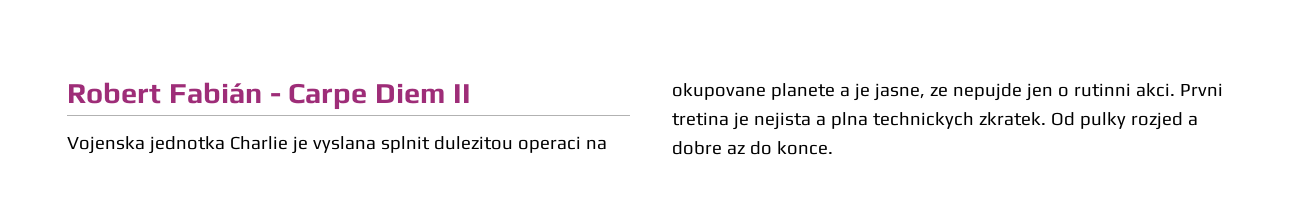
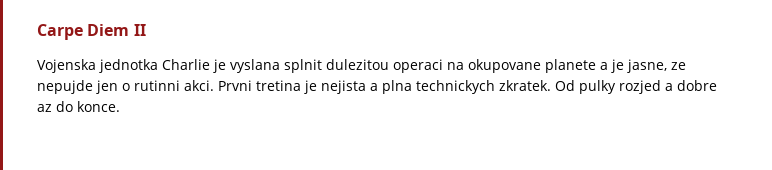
- Robert Fabián - Carpe Diem II
+ Carpe Diem II

